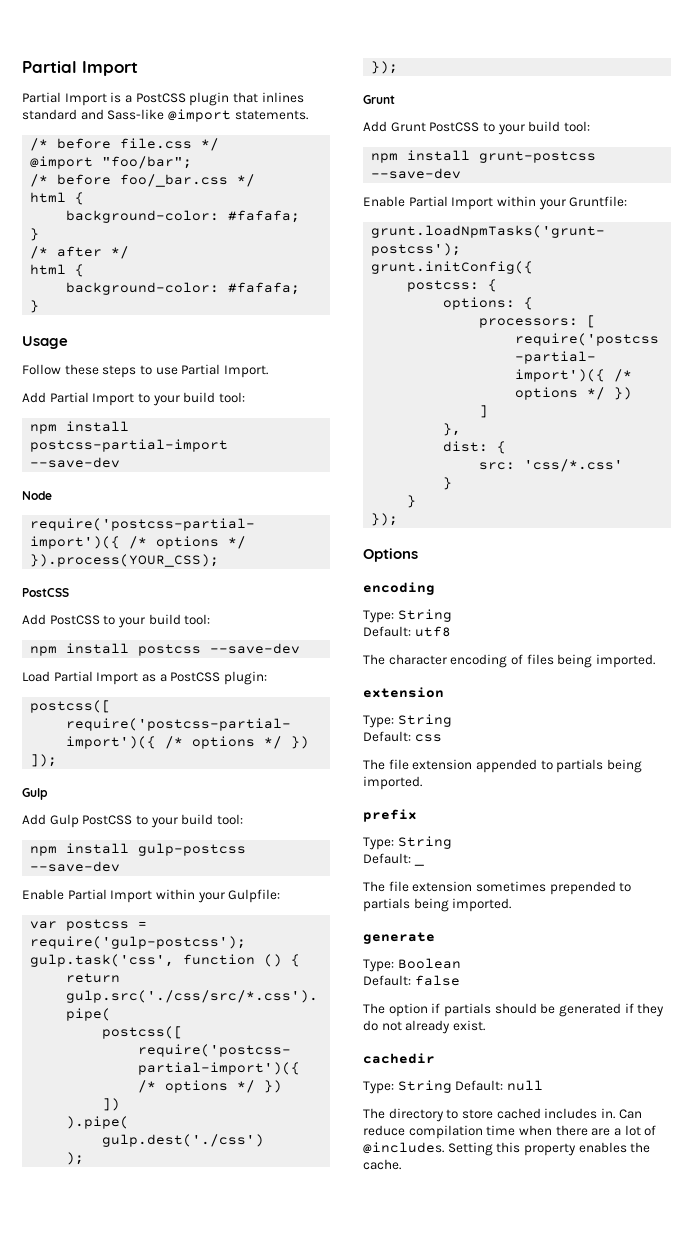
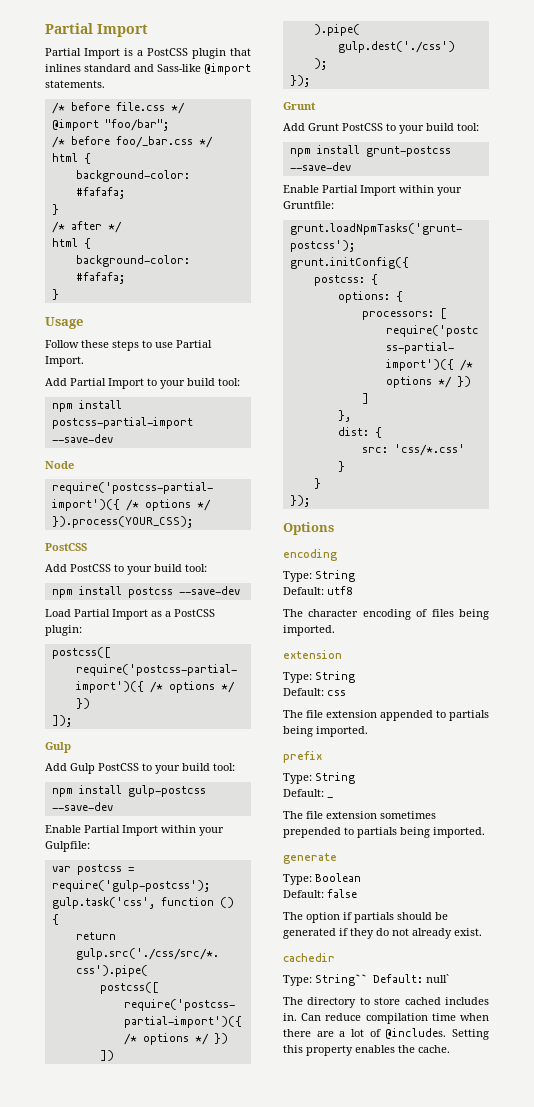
- Type: String Default: null
+ Type: String`` Default: null`

